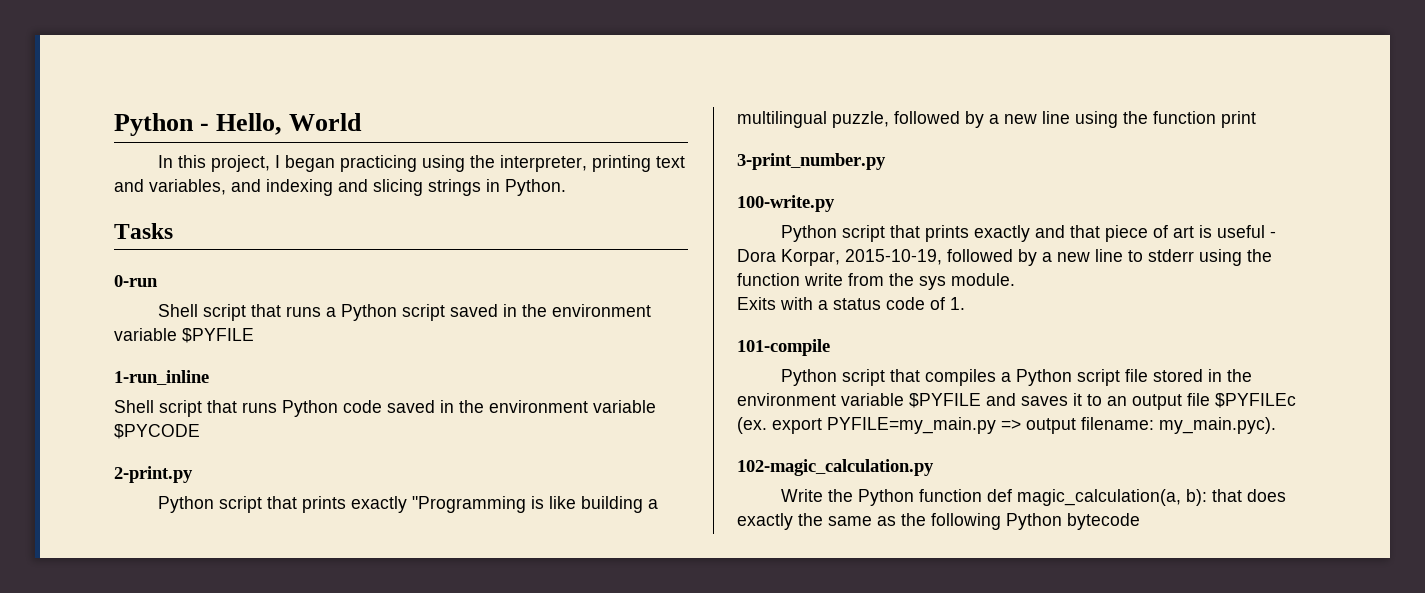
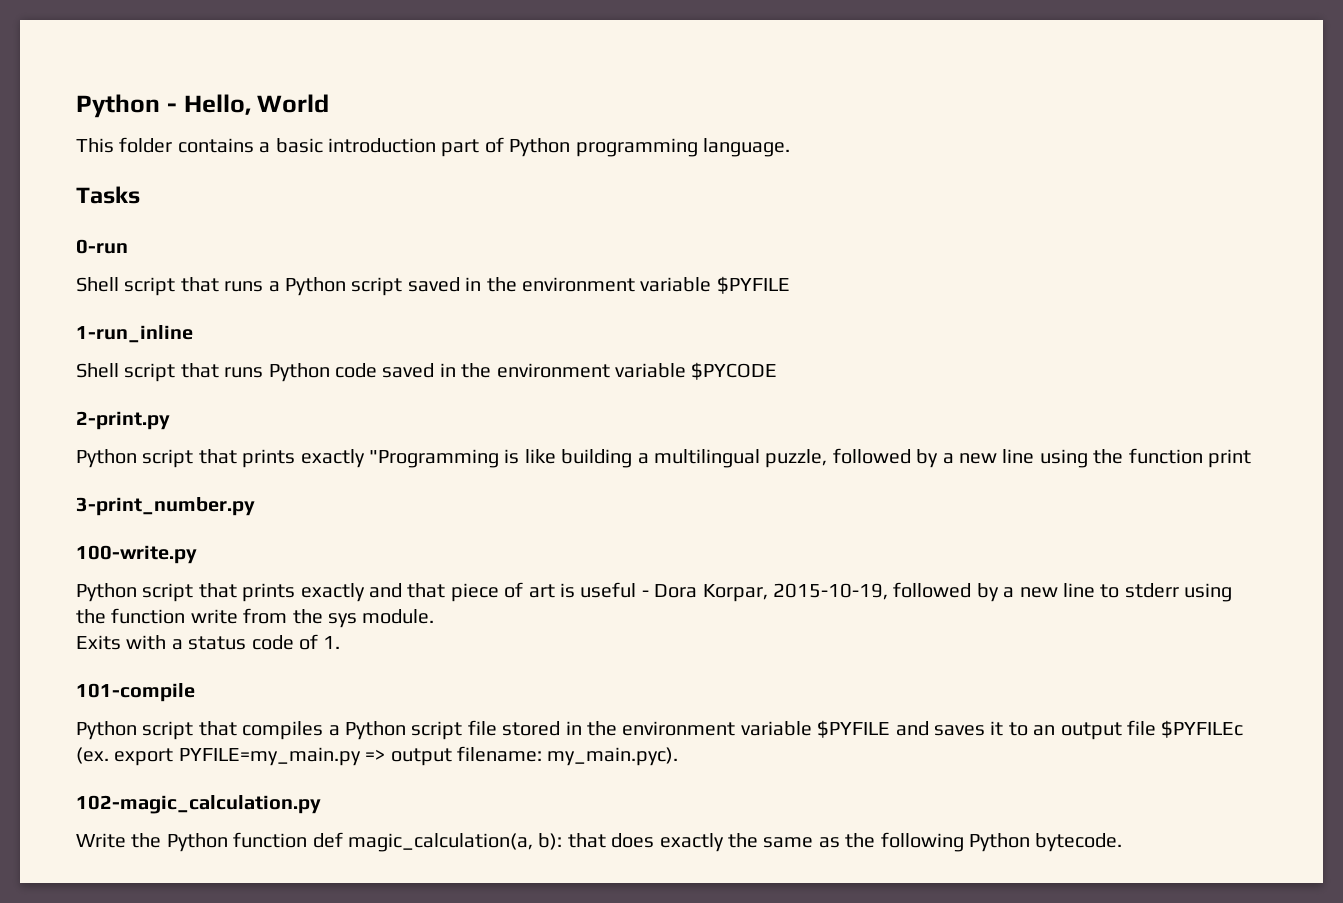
- In this project, I began practicing using the interpreter, printing text and variables, and indexing and slicing strings in Python.
+ This folder contains a basic introduction part of Python programming language.
- Write the Python function def magic_calculation(a, b): that does exactly the same as the following Python bytecode
+ Write the Python function def magic_calculation(a, b): that does exactly the same as the following Python bytecode.

